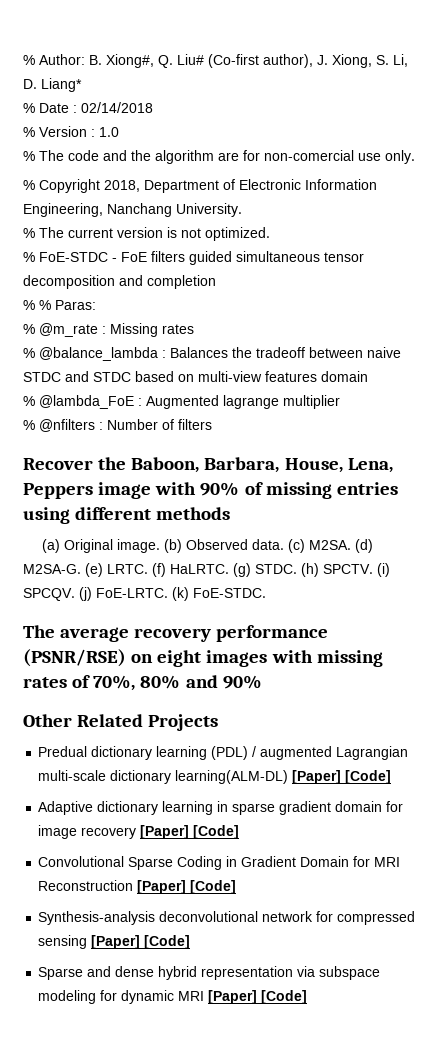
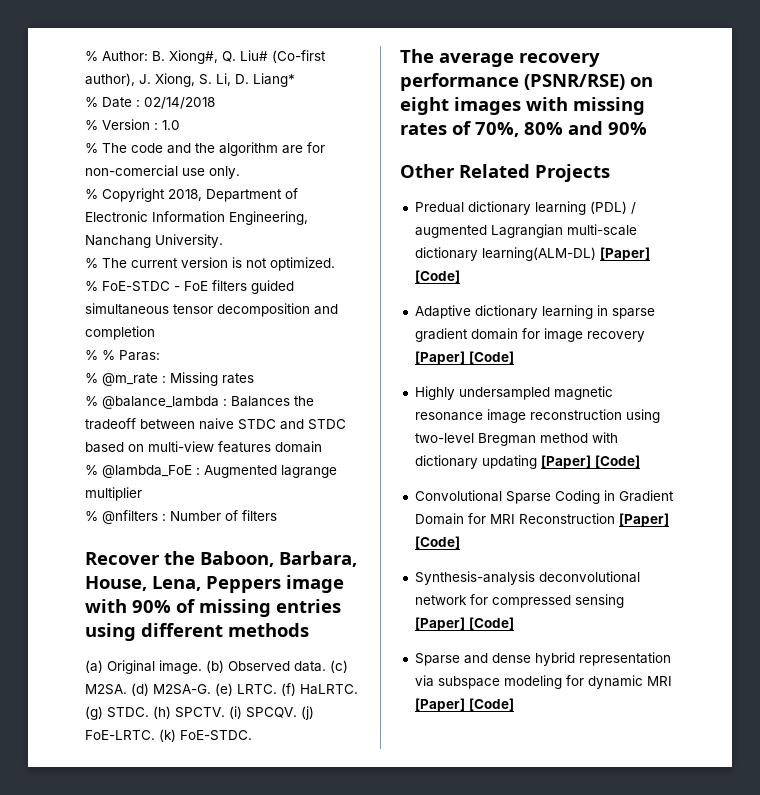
+ Highly undersampled magnetic resonance image reconstruction using two-level Bregman method with dictionary updating [Paper] [Code]

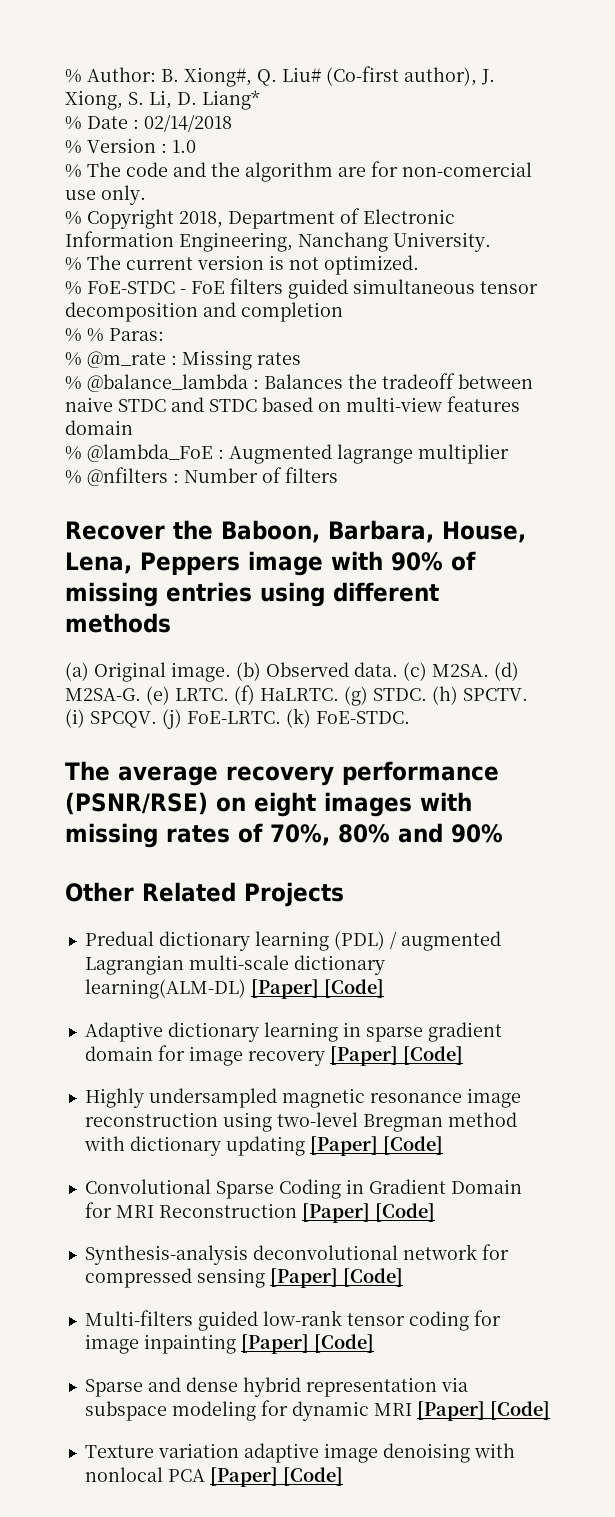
+ Multi-filters guided low-rank tensor coding for image inpainting [Paper] [Code]
+ Texture variation adaptive image denoising with nonlocal PCA [Paper] [Code]

